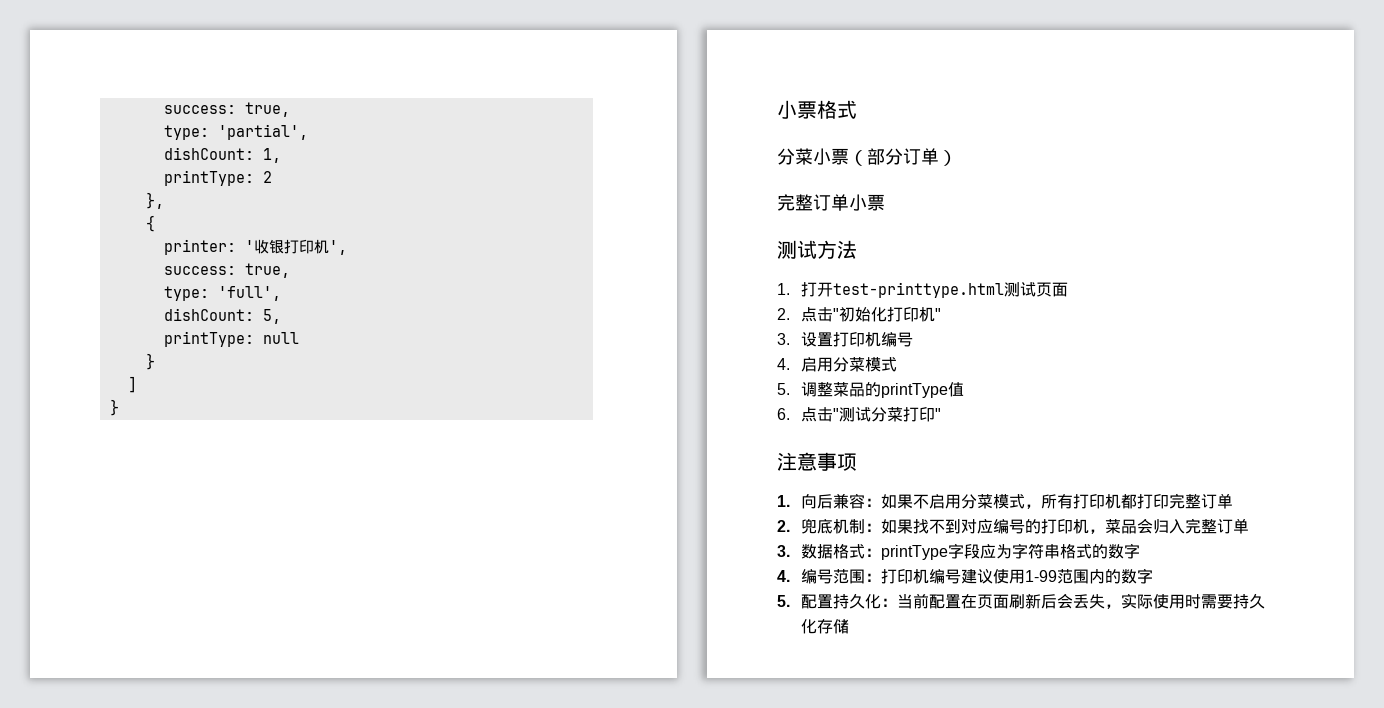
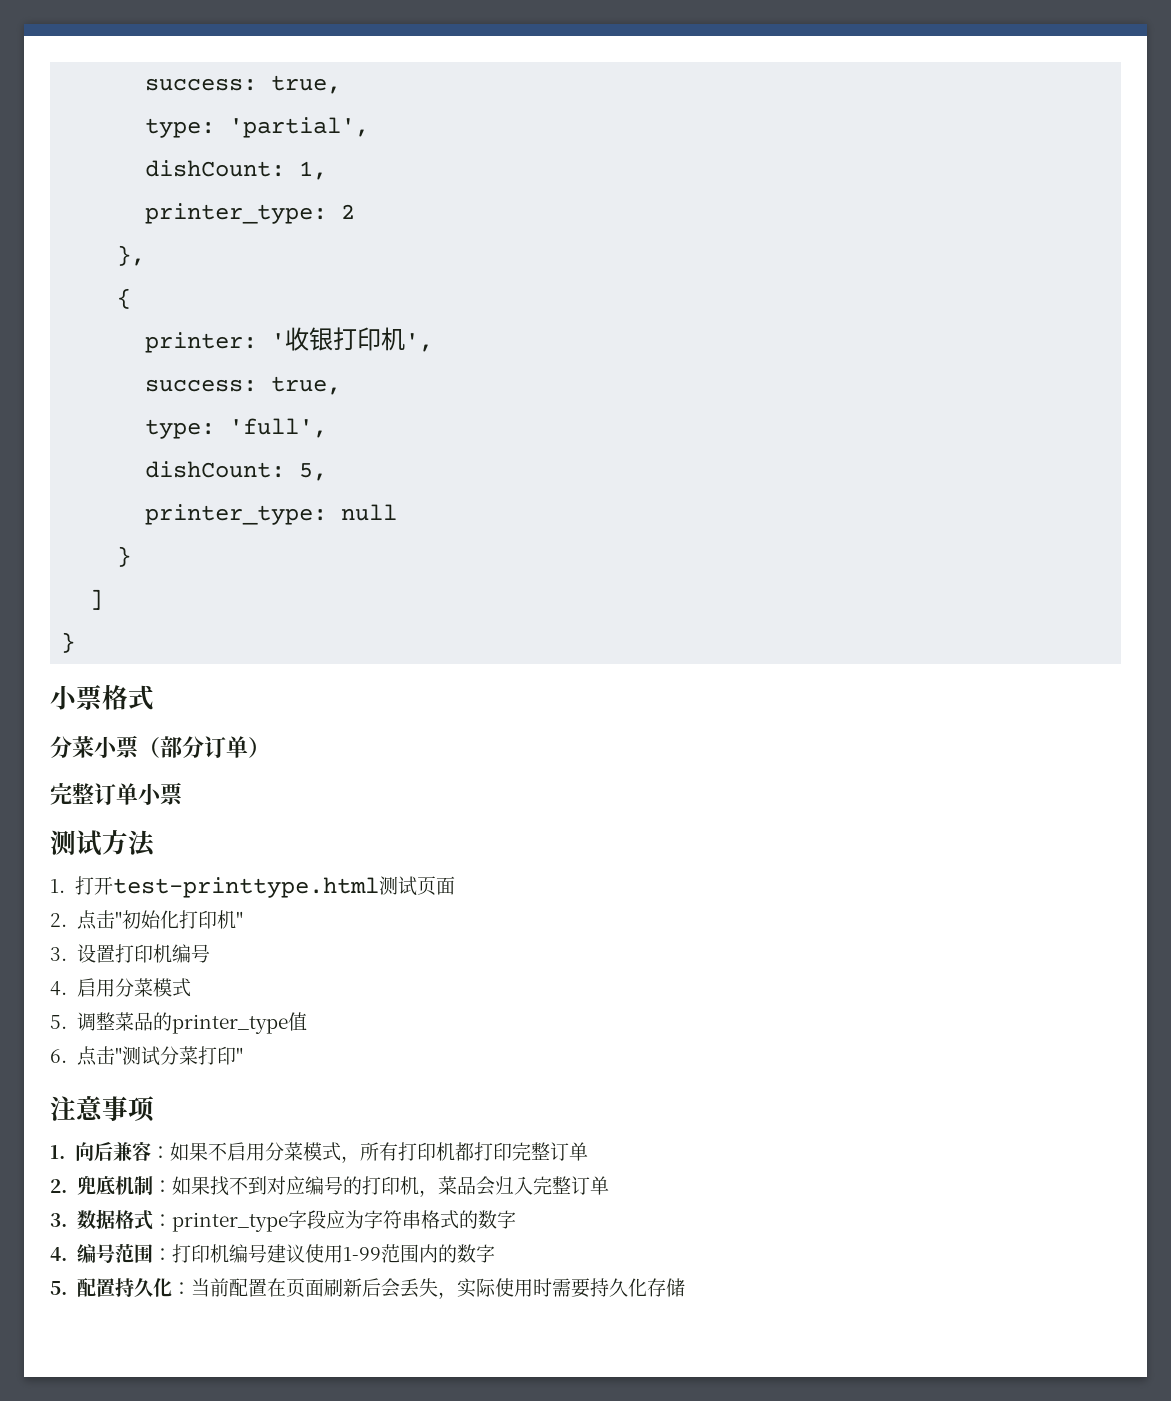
- printType: 2
+ printer_type: 2
- printType: null
+ printer_type: null
- 5.调整菜品的printType值
+ 5.调整菜品的printer_type值
- 3.数据格式：printType字段应为字符串格式的数字
+ 3.数据格式：printer_type字段应为字符串格式的数字

